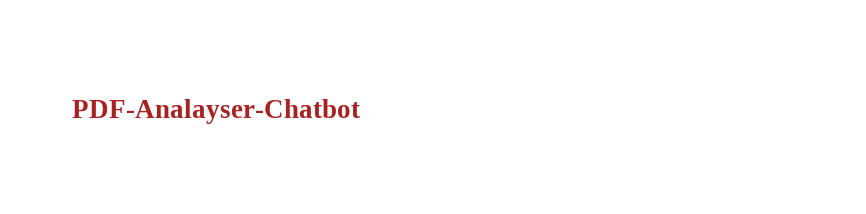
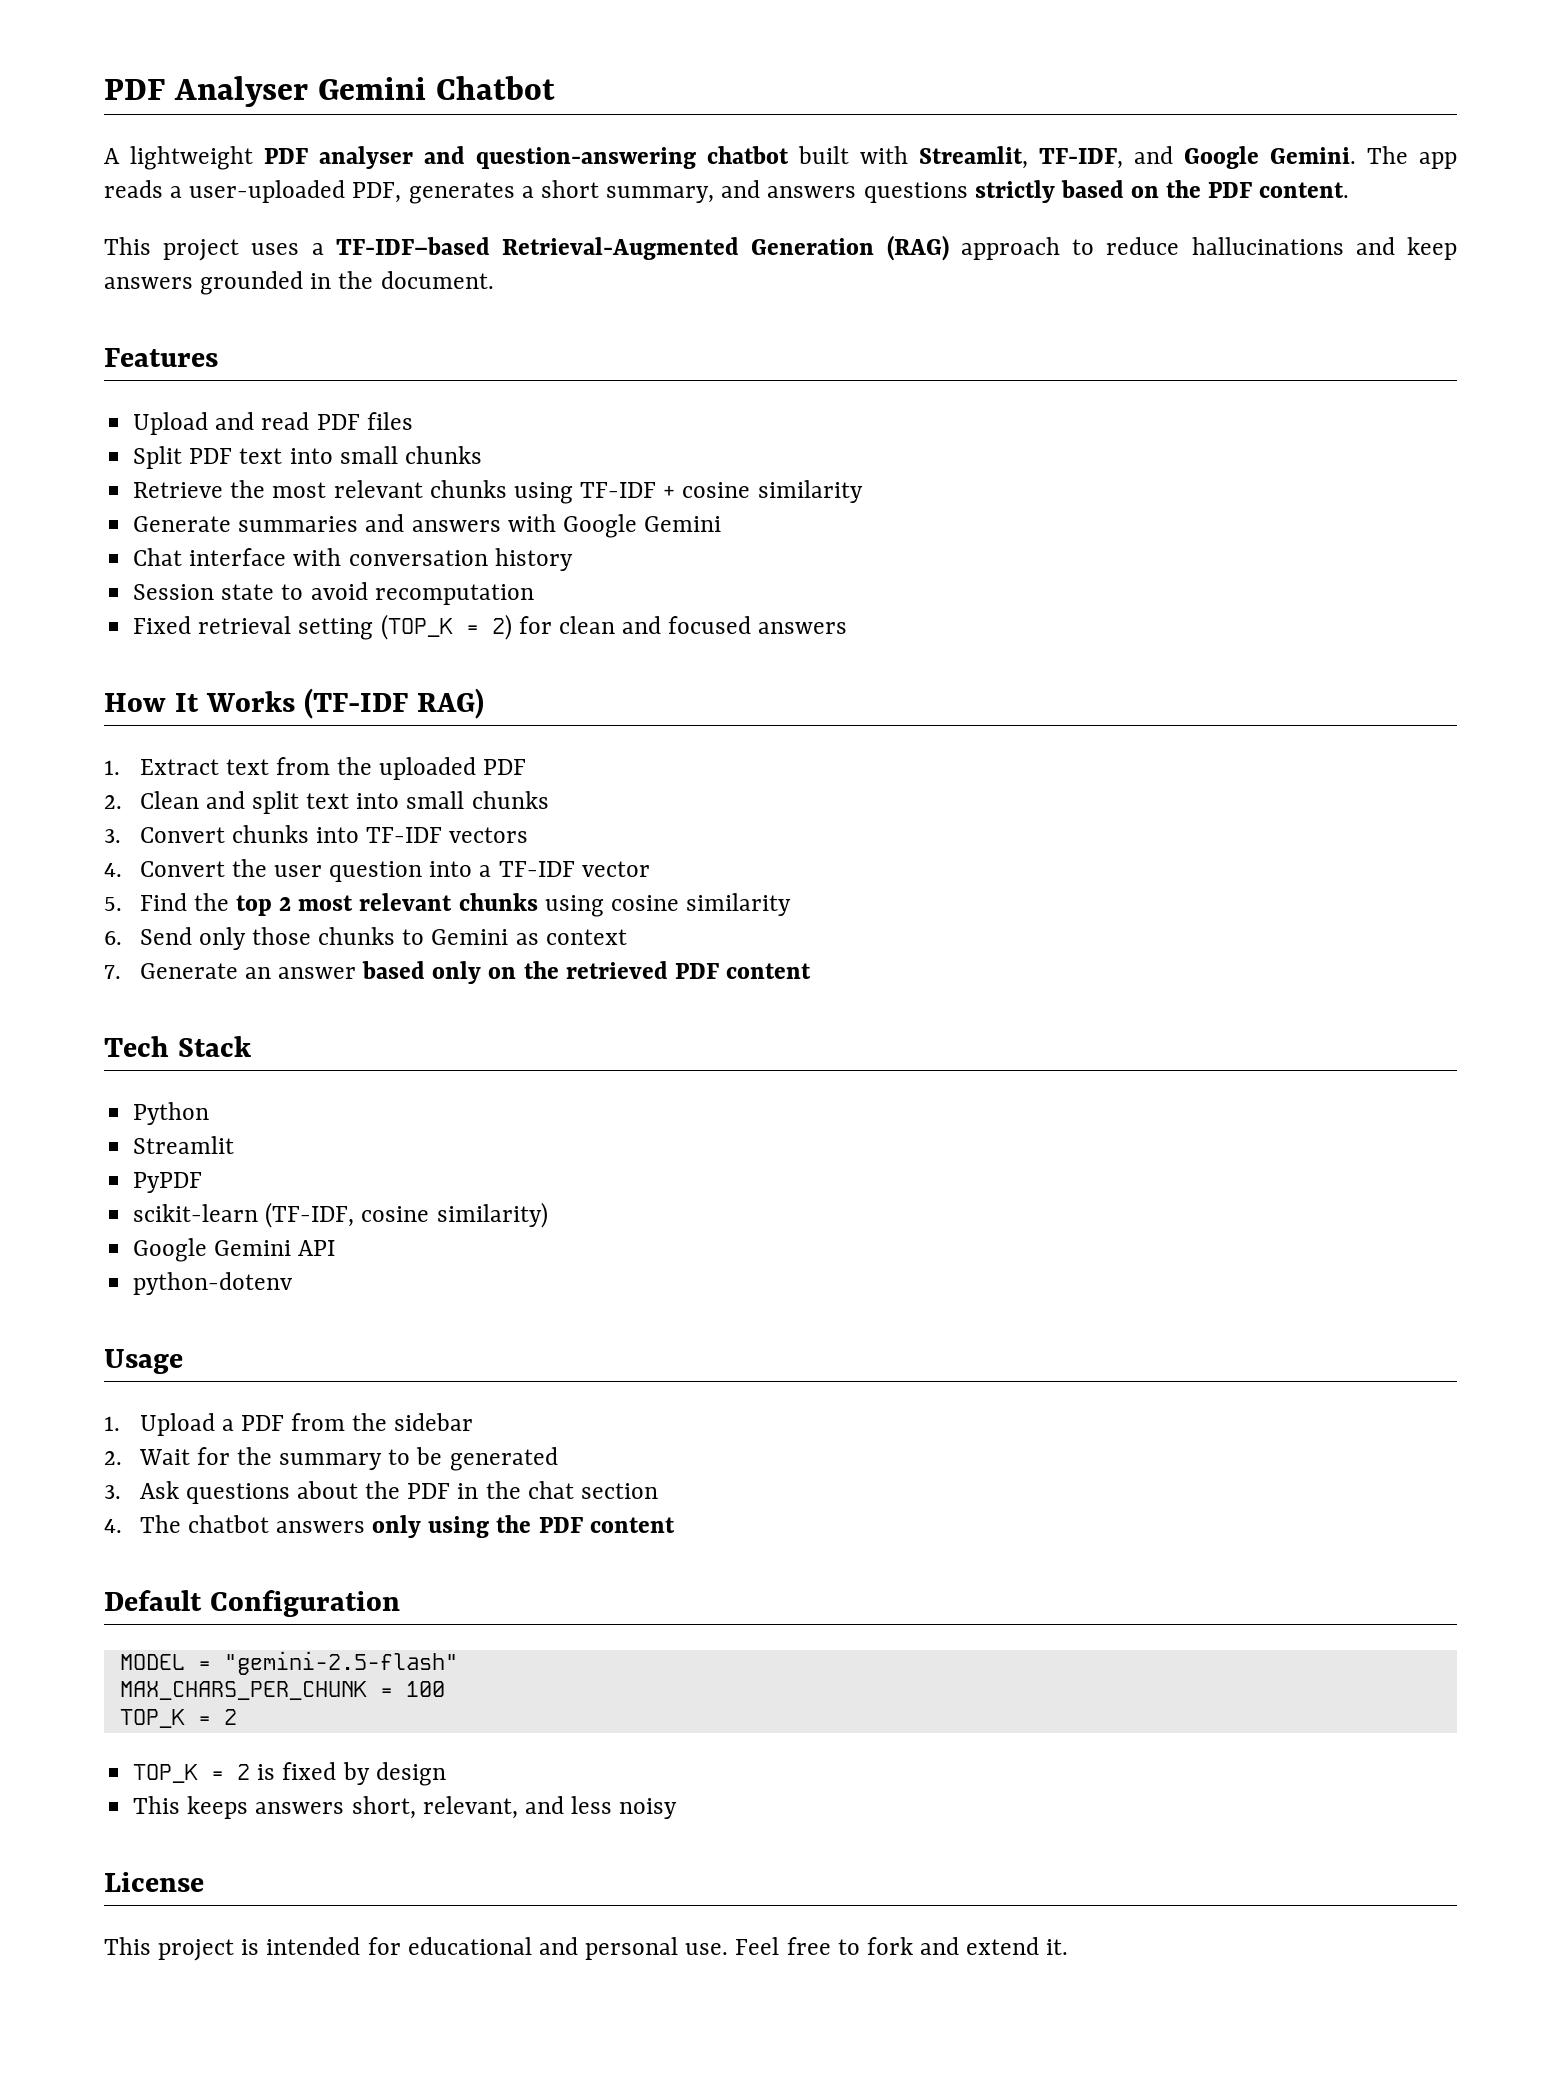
- PDF-Analayser-Chatbot
+ PDF Analyser Gemini Chatbot
+ A lightweight PDF analyser and question-answering chatbot built with Streamlit, TF-IDF, and Google Gemini. The app reads a user-uploaded PDF, generates a short summary, and answers questions strictly based on the PDF content.
+ This project uses a TF-IDF–based Retrieval-Augmented Generation (RAG) approach to reduce hallucinations and keep answers grounded in the document.
+ Features
+ Upload and read PDF files
+ Split PDF text into small chunks
+ Retrieve the most relevant chunks using TF-IDF + cosine similarity
+ Generate summaries and answers with Google Gemini
+ Chat interface with conversation history
+ Session state to avoid recomputation
+ Fixed retrieval setting (TOP_K = 2) for clean and focused answers
+ How It Works (TF-IDF RAG)
+ 1. Extract text from the uploaded PDF
+ 2. Clean and split text into small chunks
+ 3. Convert chunks into TF-IDF vectors
+ 4. Convert the user question into a TF-IDF vector
+ 5. Find the top 2 most relevant chunks using cosine similarity
+ 6. Send only those chunks to Gemini as context
+ 7. Generate an answer based only on the retrieved PDF content
+ Tech Stack
+ Python
+ Streamlit
+ PyPDF
+ scikit-learn (TF-IDF, cosine similarity)
+ Google Gemini API
+ python-dotenv
+ Usage
+ 1. Upload a PDF from the sidebar
+ 2. Wait for the summary to be generated
+ 3. Ask questions about the PDF in the chat section
+ 4. The chatbot answers only using the PDF content
+ Default Configuration
+ MODEL = "gemini-2.5-flash"
+ MAX_CHARS_PER_CHUNK = 100
+ TOP_K = 2
+ TOP_K = 2 is fixed by design
+ This keeps answers short, relevant, and less noisy
+ License
+ This project is intended for educational and personal use. Feel free to fork and extend it.

